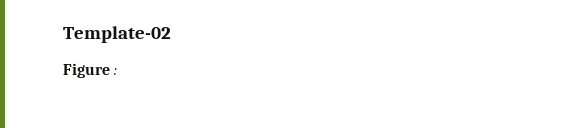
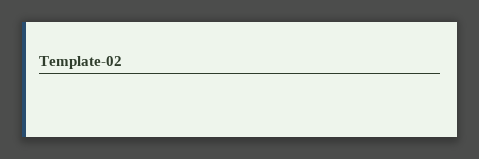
- Figure :

